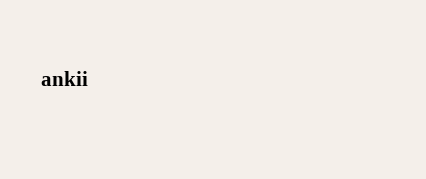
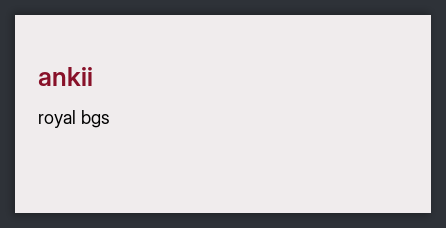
+ royal bgs

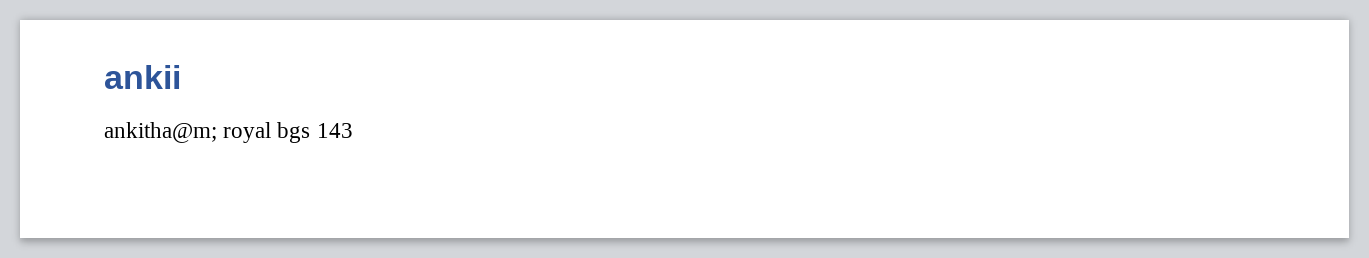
- royal bgs
+ ankitha@m; royal bgs 143

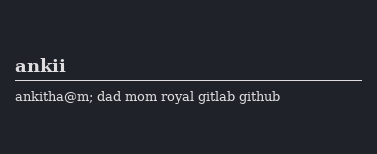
- ankitha@m; royal bgs 143
+ ankitha@m; dad mom royal gitlab github

